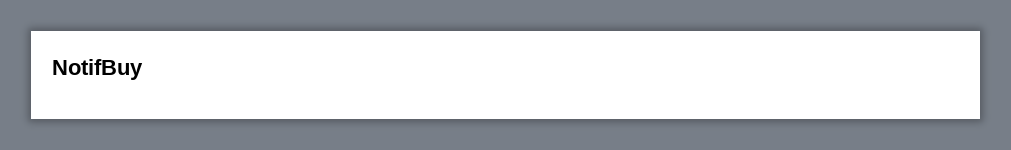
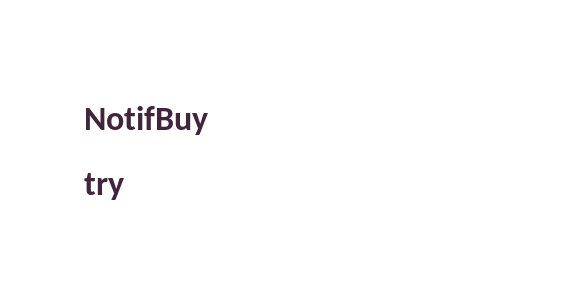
+ try

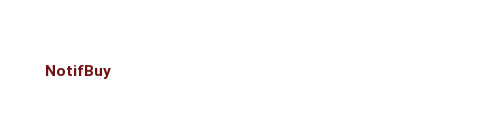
- try

